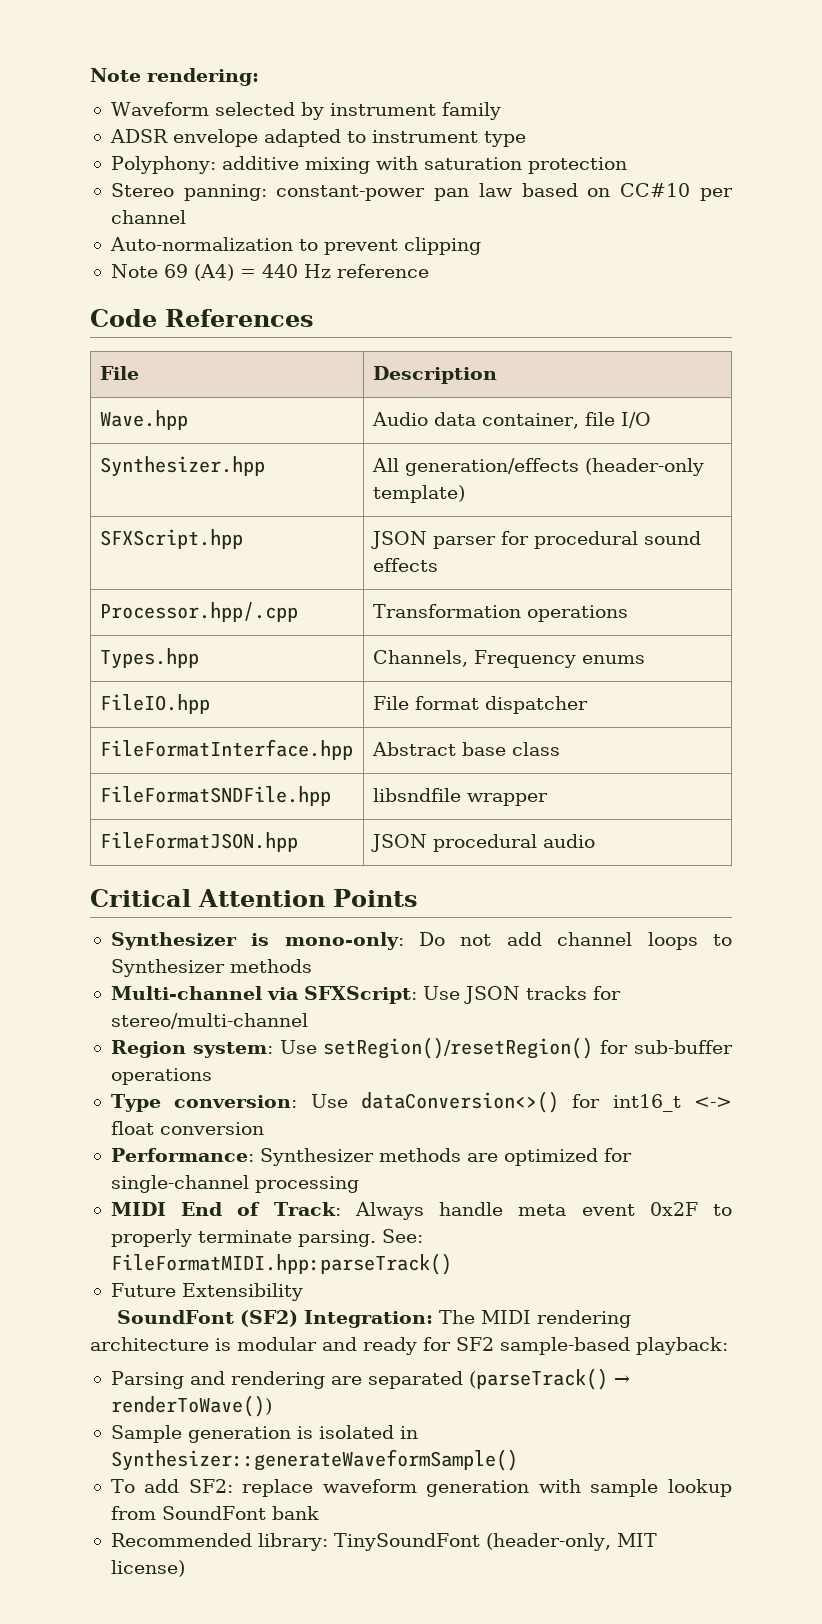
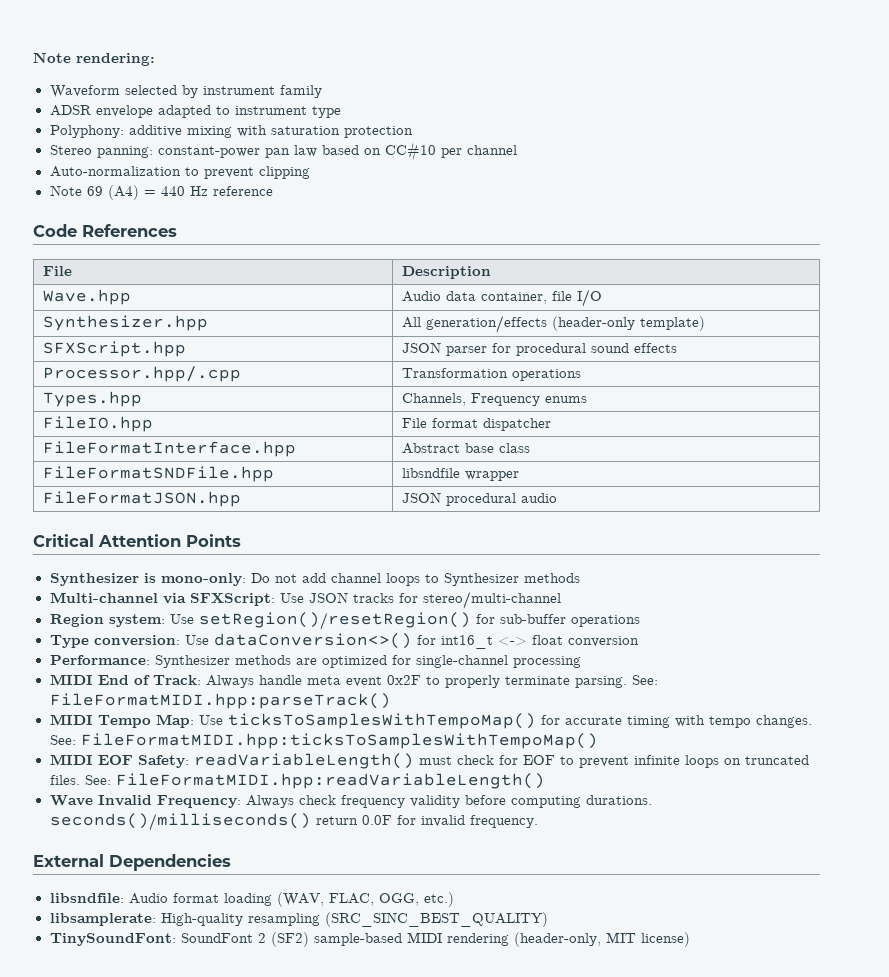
- Future Extensibility
- SoundFont (SF2) Integration: The MIDI rendering architecture is modular and ready for SF2 sample-based playback:
- Parsing and rendering are separated (parseTrack() → renderToWave())
- Sample generation is isolated in Synthesizer::generateWaveformSample()
- To add SF2: replace waveform generation with sample lookup from SoundFont bank
- Recommended library: TinySoundFont (header-only, MIT license)
+ MIDI Tempo Map: Use ticksToSamplesWithTempoMap() for accurate timing with tempo changes. See: FileFormatMIDI.hpp:ticksToSamplesWithTempoMap()
+ MIDI EOF Safety: readVariableLength() must check for EOF to prevent infinite loops on truncated files. See: FileFormatMIDI.hpp:readVariableLength()
+ Wave Invalid Frequency: Always check frequency validity before computing durations. seconds()/milliseconds() return 0.0F for invalid frequency.
+ External Dependencies
+ libsndfile: Audio format loading (WAV, FLAC, OGG, etc.)
+ libsamplerate: High-quality resampling (SRC_SINC_BEST_QUALITY)
+ TinySoundFont: SoundFont 2 (SF2) sample-based MIDI rendering (header-only, MIT license)

